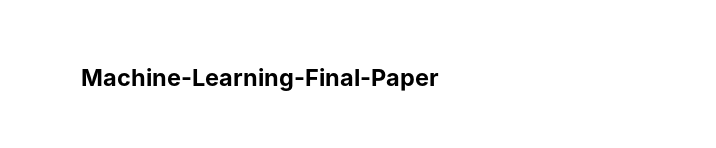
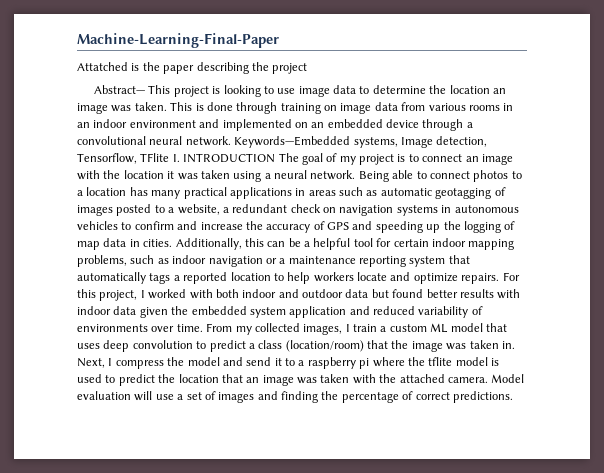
+ Attatched is the paper describing the project
+ Abstract— This project is looking to use image data to determine the location an image was taken. This is done through training on image data from various rooms in an indoor environment and implemented on an embedded device through a convolutional neural network. Keywords—Embedded systems, Image detection, Tensorflow, TFlite I. INTRODUCTION The goal of my project is to connect an image with the location it was taken using a neural network. Being able to connect photos to a location has many practical applications in areas such as automatic geotagging of images posted to a website, a redundant check on navigation systems in autonomous vehicles to confirm and increase the accuracy of GPS and speeding up the logging of map data in cities. Additionally, this can be a helpful tool for certain indoor mapping problems, such as indoor navigation or a maintenance reporting system that automatically tags a reported location to help workers locate and optimize repairs. For this project, I worked with both indoor and outdoor data but found better results with indoor data given the embedded system application and reduced variability of environments over time. From my collected images, I train a custom ML model that uses deep convolution to predict a class (location/room) that the image was taken in. Next, I compress the model and send it to a raspberry pi where the tflite model is used to predict the location that an image was taken with the attached camera. Model evaluation will use a set of images and finding the percentage of correct predictions.

